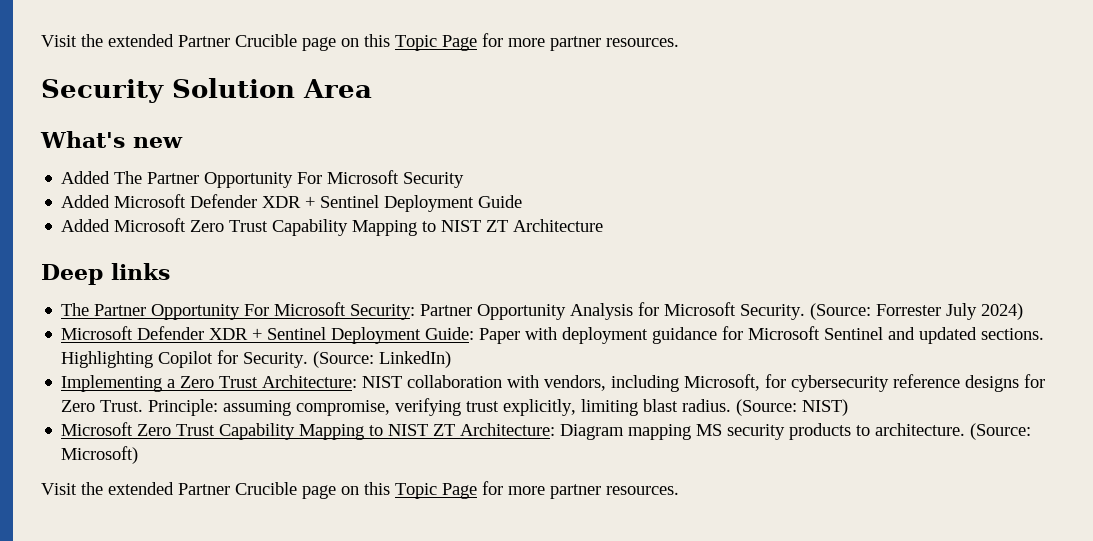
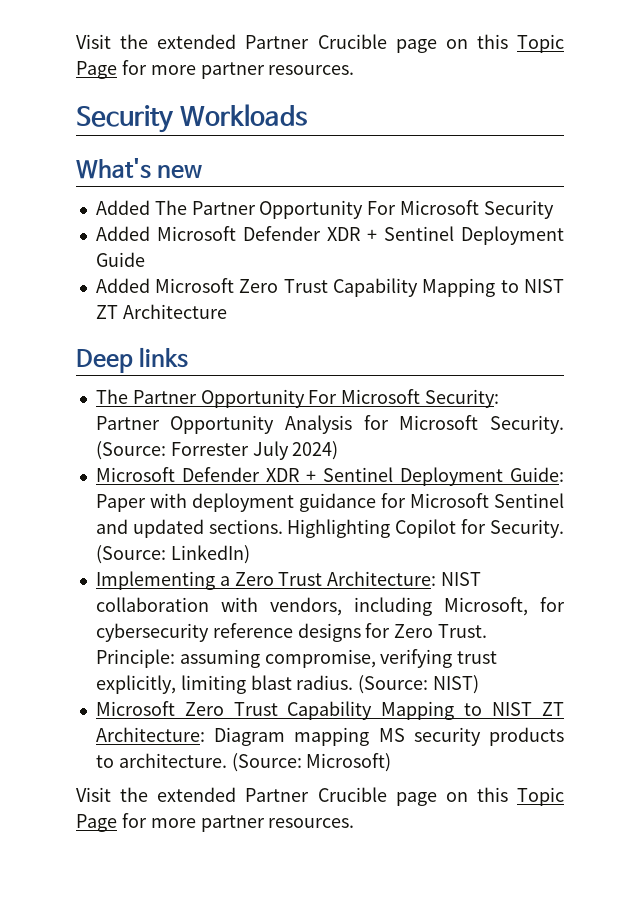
- Security Solution Area
+ Security Workloads

